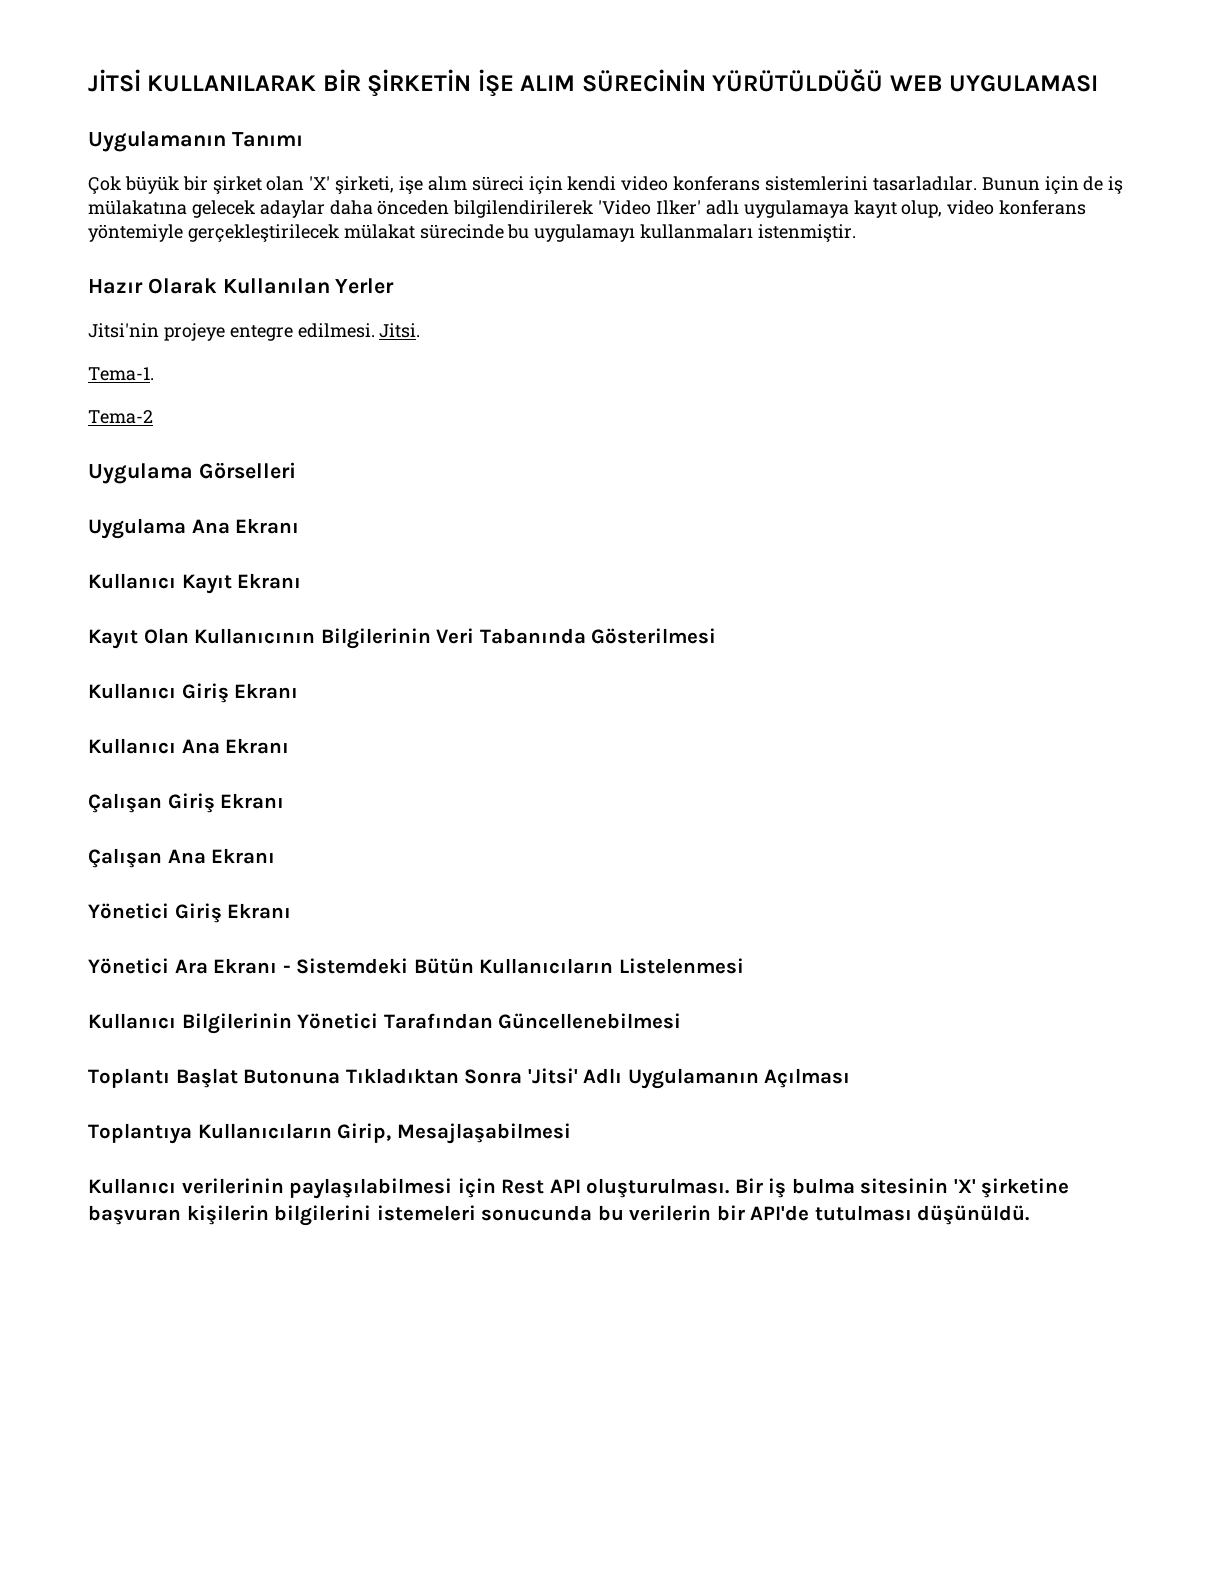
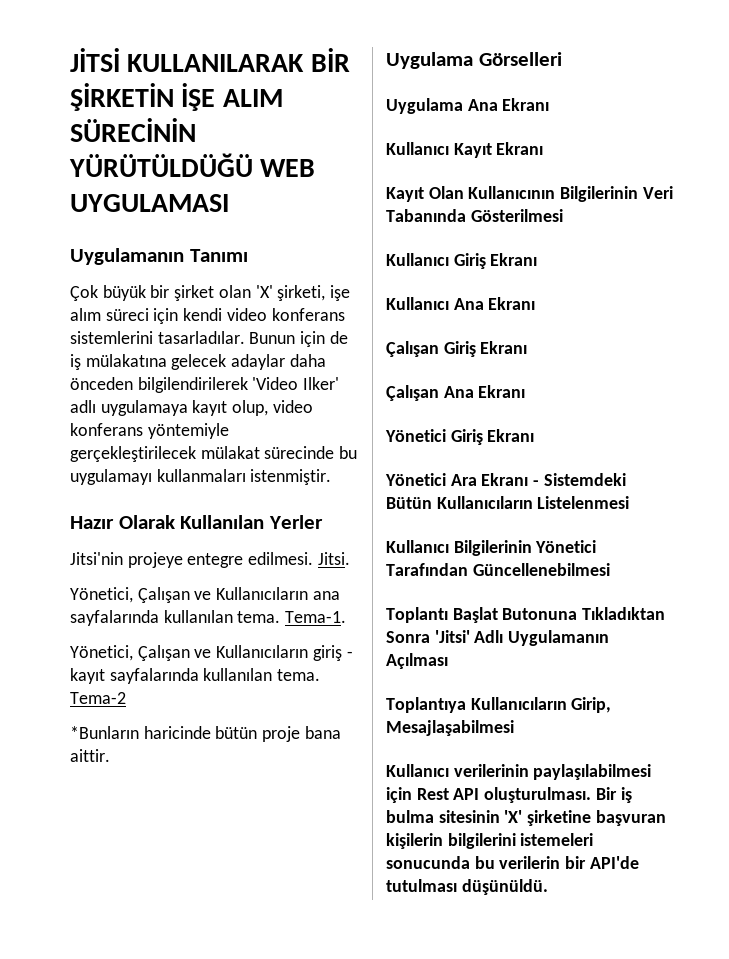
- Tema-1.
- Tema-2
+ Yönetici, Çalışan ve Kullanıcıların ana sayfalarında kullanılan tema. Tema-1.
+ Yönetici, Çalışan ve Kullanıcıların giriş - kayıt sayfalarında kullanılan tema. Tema-2
+ *Bunların haricinde bütün proje bana aittir.

